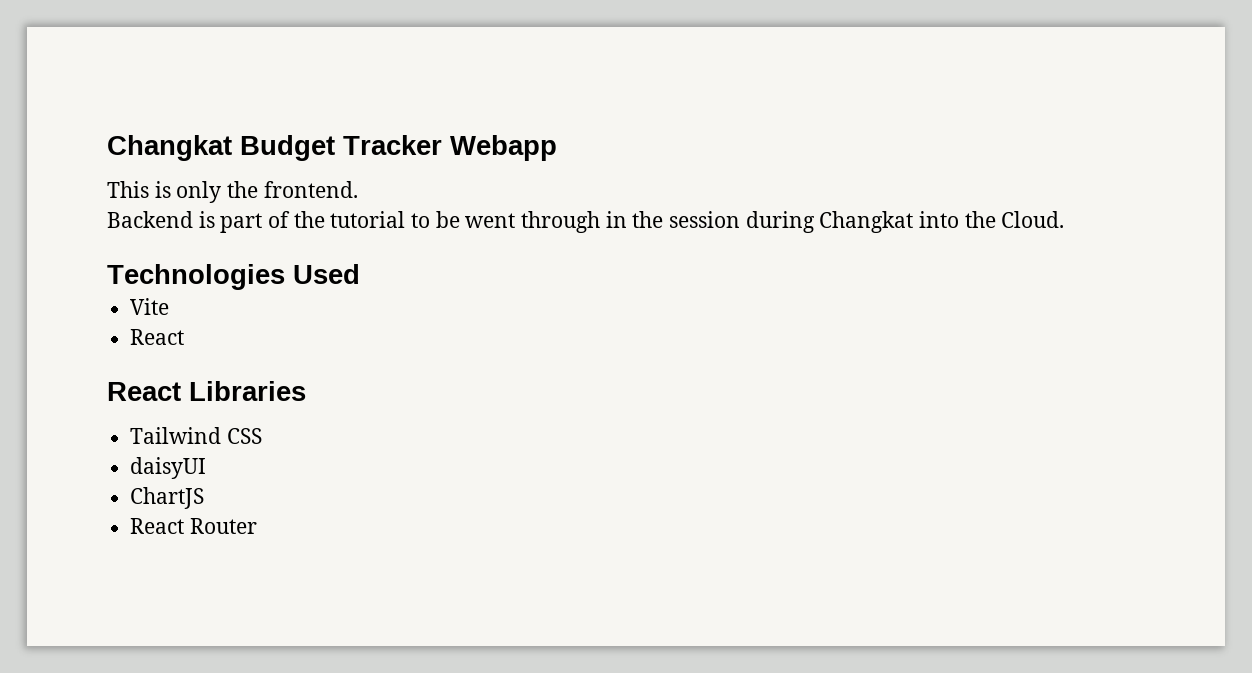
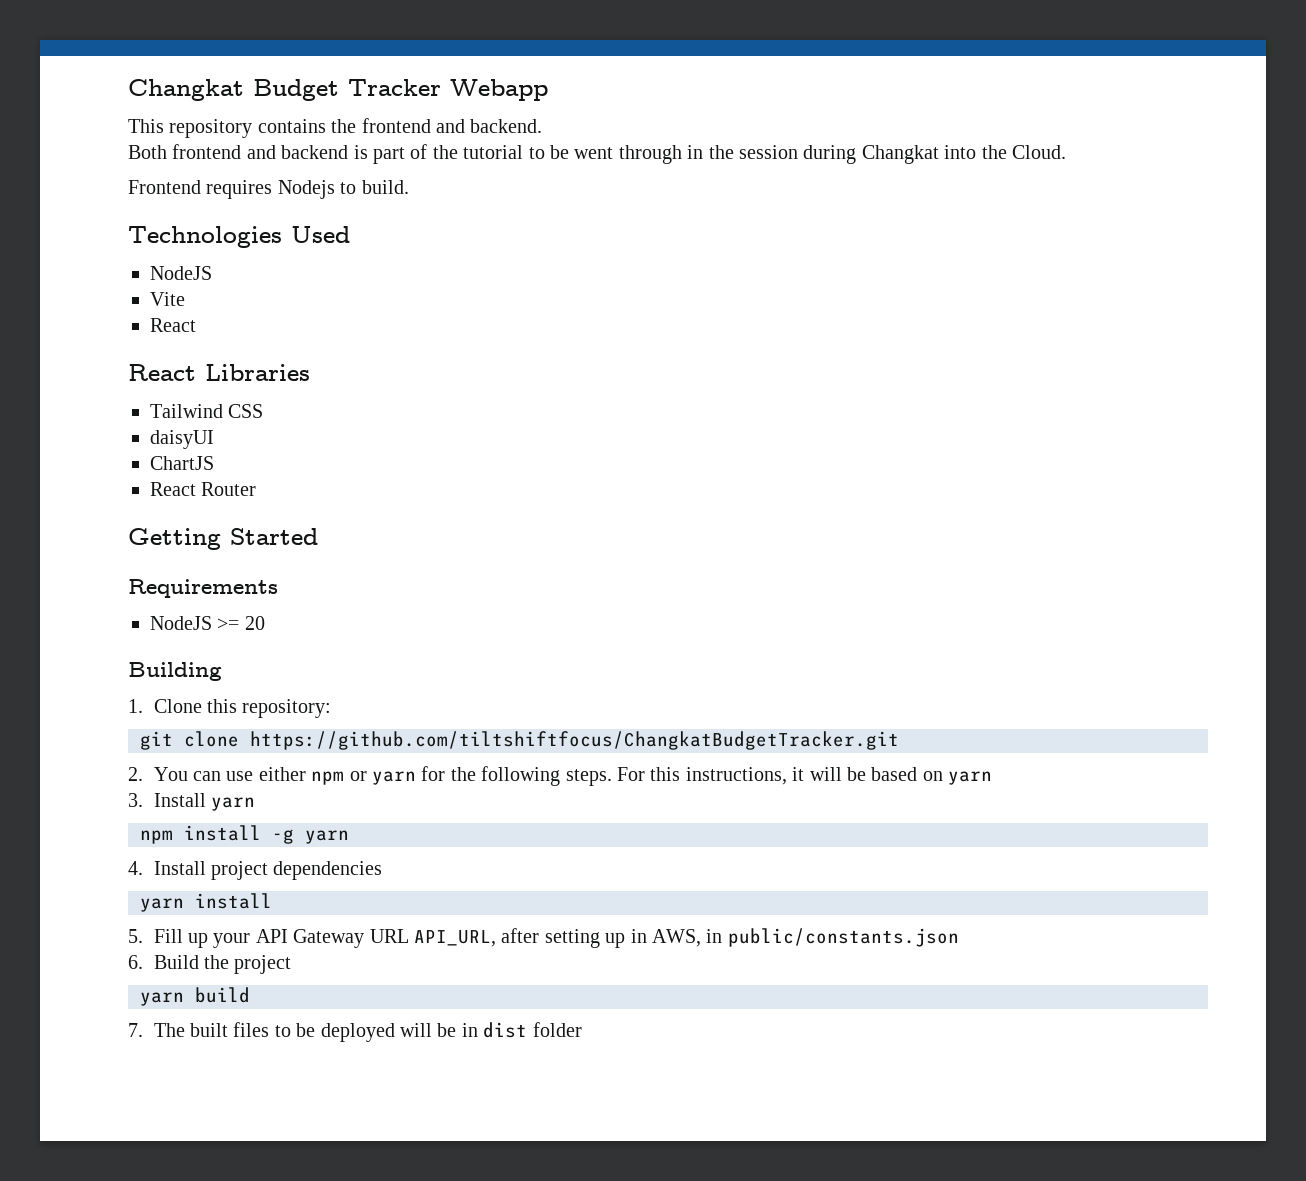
- This is only the frontend.
- Backend is part of the tutorial to be went through in the session during Changkat into the Cloud.
+ This repository contains the frontend and backend.
+ Both frontend and backend is part of the tutorial to be went through in the session during Changkat into the Cloud.
+ Frontend requires Nodejs to build.
  Technologies Used
+ NodeJS
+ Getting Started
+ Requirements
+ NodeJS >= 20
+ Building
+ 1. Clone this repository:
+ git clone https://github.com/tiltshiftfocus/ChangkatBudgetTracker.git
+ 2. You can use either npm or yarn for the following steps. For this instructions, it will be based on yarn
+ 3. Install yarn
+ npm install -g yarn
+ 4. Install project dependencies
+ yarn install
+ 5. Fill up your API Gateway URL API_URL, after setting up in AWS, in public/constants.json
+ 6. Build the project
+ yarn build
+ 7. The built files to be deployed will be in dist folder

